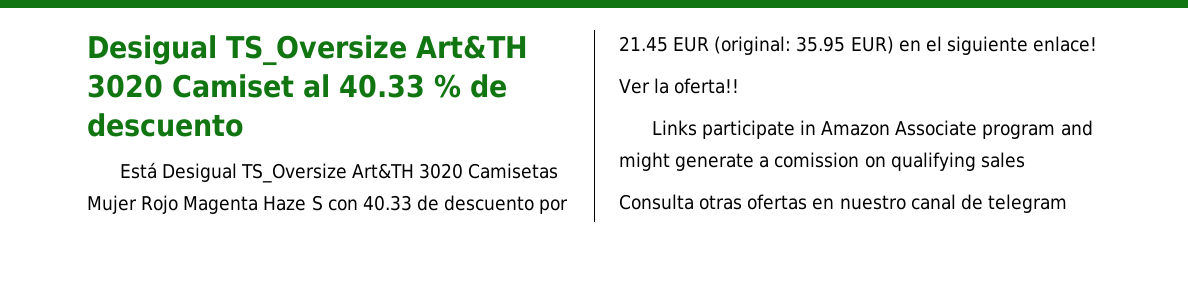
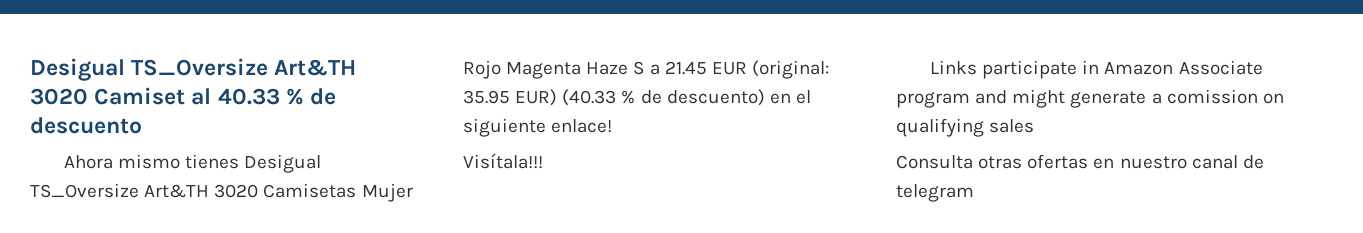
- Está Desigual TS_Oversize Art&TH 3020 Camisetas Mujer Rojo Magenta Haze S con 40.33 de descuento por 21.45 EUR (original: 35.95 EUR) en el siguiente enlace!
+ Ahora mismo tienes Desigual TS_Oversize Art&TH 3020 Camisetas Mujer Rojo Magenta Haze S a 21.45 EUR (original: 35.95 EUR) (40.33 % de descuento) en el siguiente enlace!
- Ver la oferta!!
+ Visítala!!!

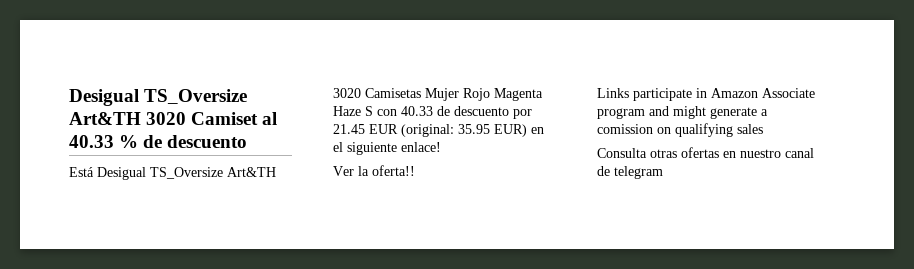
- Ahora mismo tienes Desigual TS_Oversize Art&TH 3020 Camisetas Mujer Rojo Magenta Haze S a 21.45 EUR (original: 35.95 EUR) (40.33 % de descuento) en el siguiente enlace!
+ Está Desigual TS_Oversize Art&TH 3020 Camisetas Mujer Rojo Magenta Haze S con 40.33 de descuento por 21.45 EUR (original: 35.95 EUR) en el siguiente enlace!
- Visítala!!!
+ Ver la oferta!!

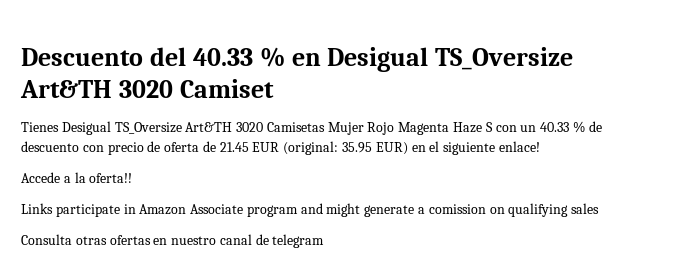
- Desigual TS_Oversize Art&TH 3020 Camiset al 40.33 % de descuento
- Está Desigual TS_Oversize Art&TH 3020 Camisetas Mujer Rojo Magenta Haze S con 40.33 de descuento por 21.45 EUR (original: 35.95 EUR) en el siguiente enlace!
+ Descuento del 40.33 % en Desigual TS_Oversize Art&TH 3020 Camiset
+ Tienes Desigual TS_Oversize Art&TH 3020 Camisetas Mujer Rojo Magenta Haze S con un 40.33 % de descuento con precio de oferta de 21.45 EUR (original: 35.95 EUR) en el siguiente enlace!
- Ver la oferta!!
+ Accede a la oferta!!

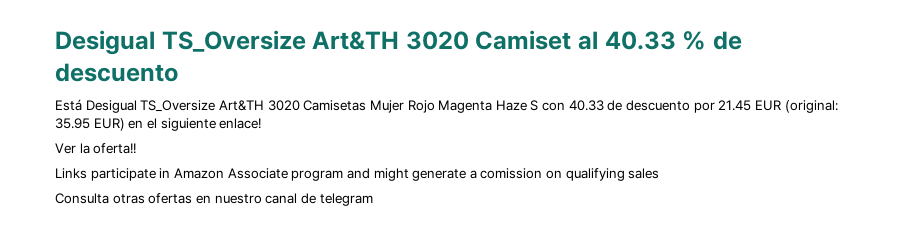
- Descuento del 40.33 % en Desigual TS_Oversize Art&TH 3020 Camiset
- Tienes Desigual TS_Oversize Art&TH 3020 Camisetas Mujer Rojo Magenta Haze S con un 40.33 % de descuento con precio de oferta de 21.45 EUR (original: 35.95 EUR) en el siguiente enlace!
+ Desigual TS_Oversize Art&TH 3020 Camiset al 40.33 % de descuento
+ Está Desigual TS_Oversize Art&TH 3020 Camisetas Mujer Rojo Magenta Haze S con 40.33 de descuento por 21.45 EUR (original: 35.95 EUR) en el siguiente enlace!
- Accede a la oferta!!
+ Ver la oferta!!

